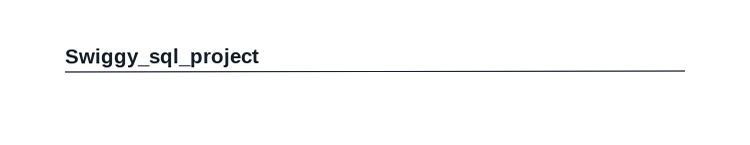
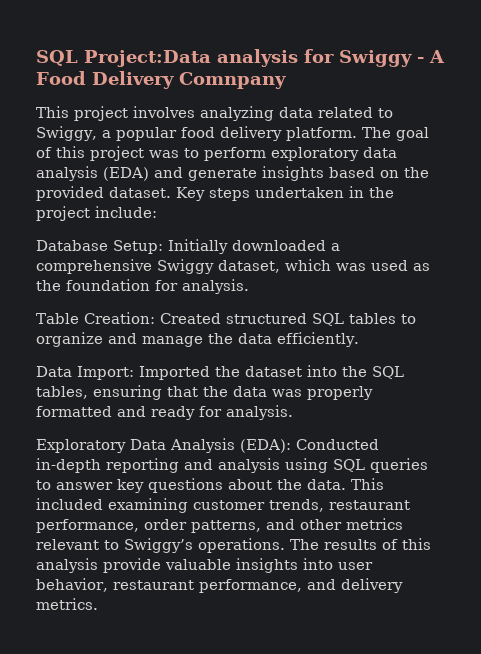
- Swiggy_sql_project
+ SQL Project:Data analysis for Swiggy - A Food Delivery Comnpany
+ This project involves analyzing data related to Swiggy, a popular food delivery platform. The goal of this project was to perform exploratory data analysis (EDA) and generate insights based on the provided dataset. Key steps undertaken in the project include:
+ Database Setup: Initially downloaded a comprehensive Swiggy dataset, which was used as the foundation for analysis.
+ Table Creation: Created structured SQL tables to organize and manage the data efficiently.
+ Data Import: Imported the dataset into the SQL tables, ensuring that the data was properly formatted and ready for analysis.
+ Exploratory Data Analysis (EDA): Conducted in-depth reporting and analysis using SQL queries to answer key questions about the data. This included examining customer trends, restaurant performance, order patterns, and other metrics relevant to Swiggy’s operations. The results of this analysis provide valuable insights into user behavior, restaurant performance, and delivery metrics.

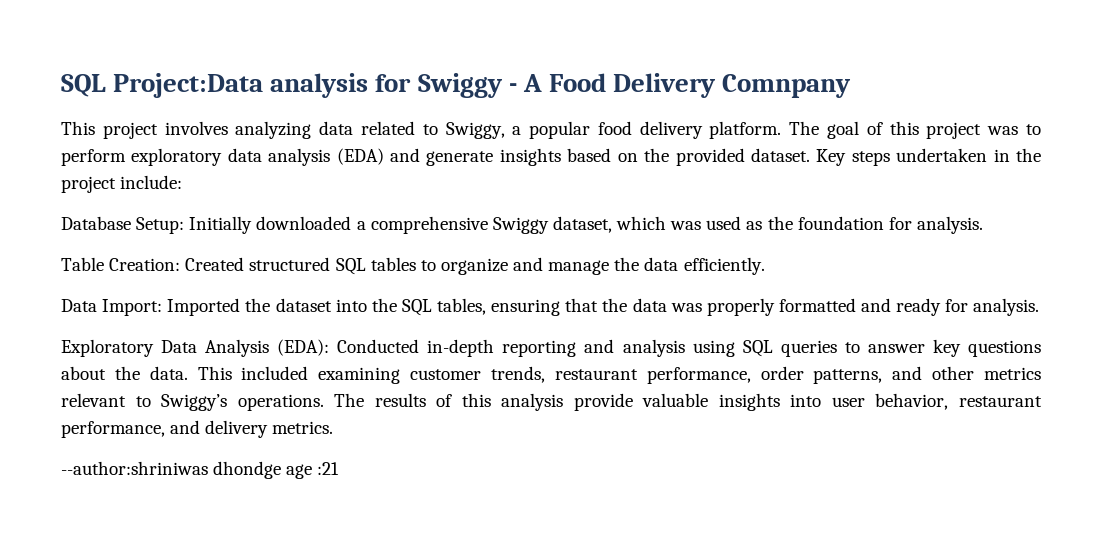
+ --author:shriniwas dhondge age :21

